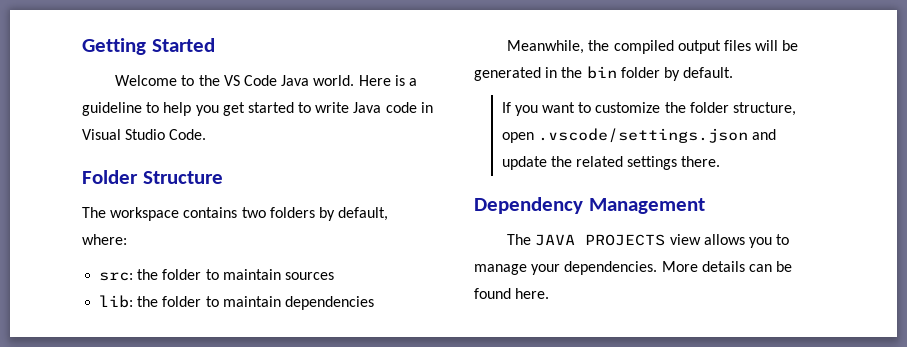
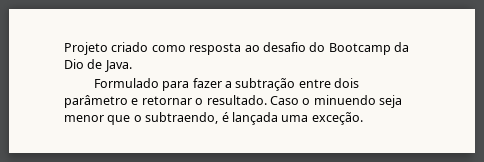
- Getting Started
- Welcome to the VS Code Java world. Here is a guideline to help you get started to write Java code in Visual Studio Code.
- Folder Structure
- The workspace contains two folders by default, where:
- src: the folder to maintain sources
- lib: the folder to maintain dependencies
- Meanwhile, the compiled output files will be generated in the bin folder by default.
- If you want to customize the folder structure, open .vscode/settings.json and update the related settings there.
- Dependency Management
- The JAVA PROJECTS view allows you to manage your dependencies. More details can be found here.
+ Projeto criado como resposta ao desafio do Bootcamp da Dio de Java.
+ Formulado para fazer a subtração entre dois parâmetro e retornar o resultado. Caso o minuendo seja menor que o subtraendo, é lançada uma exceção.

